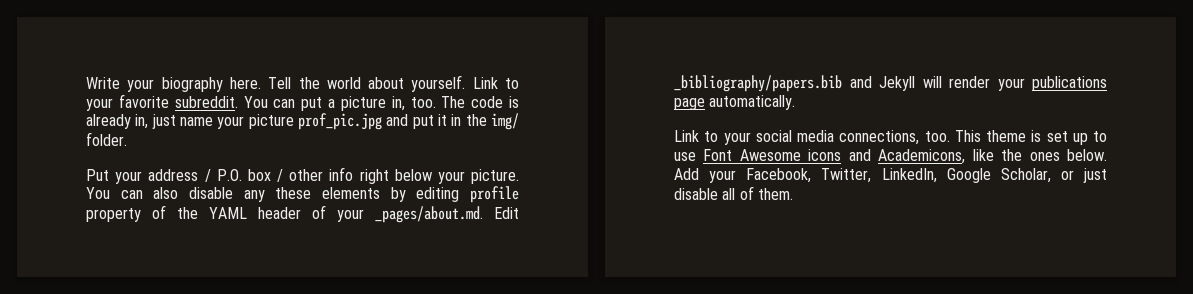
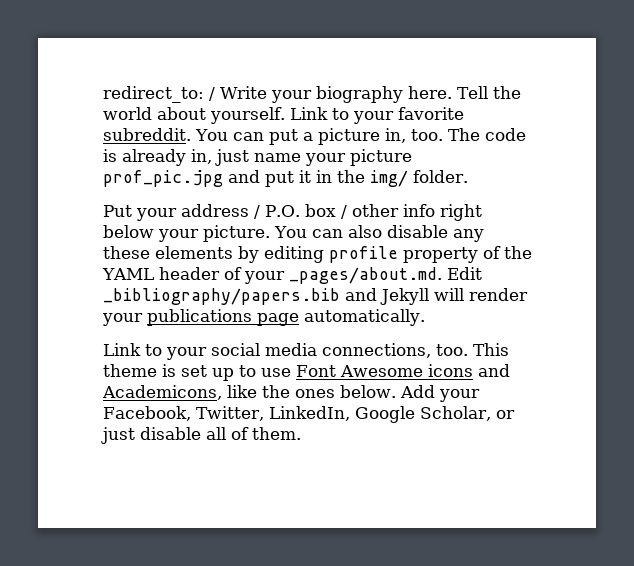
- Write your biography here.
+ redirect_to: / Write your biography here.

